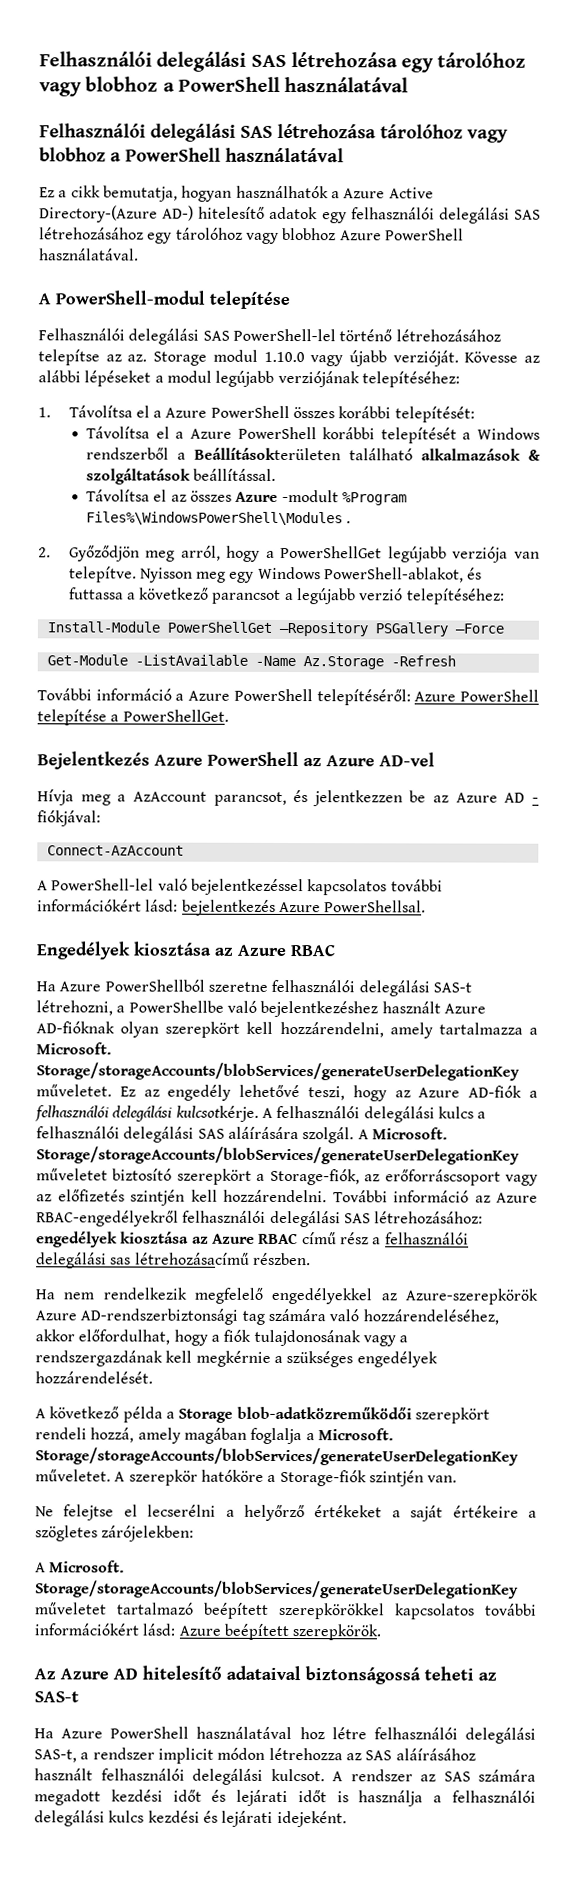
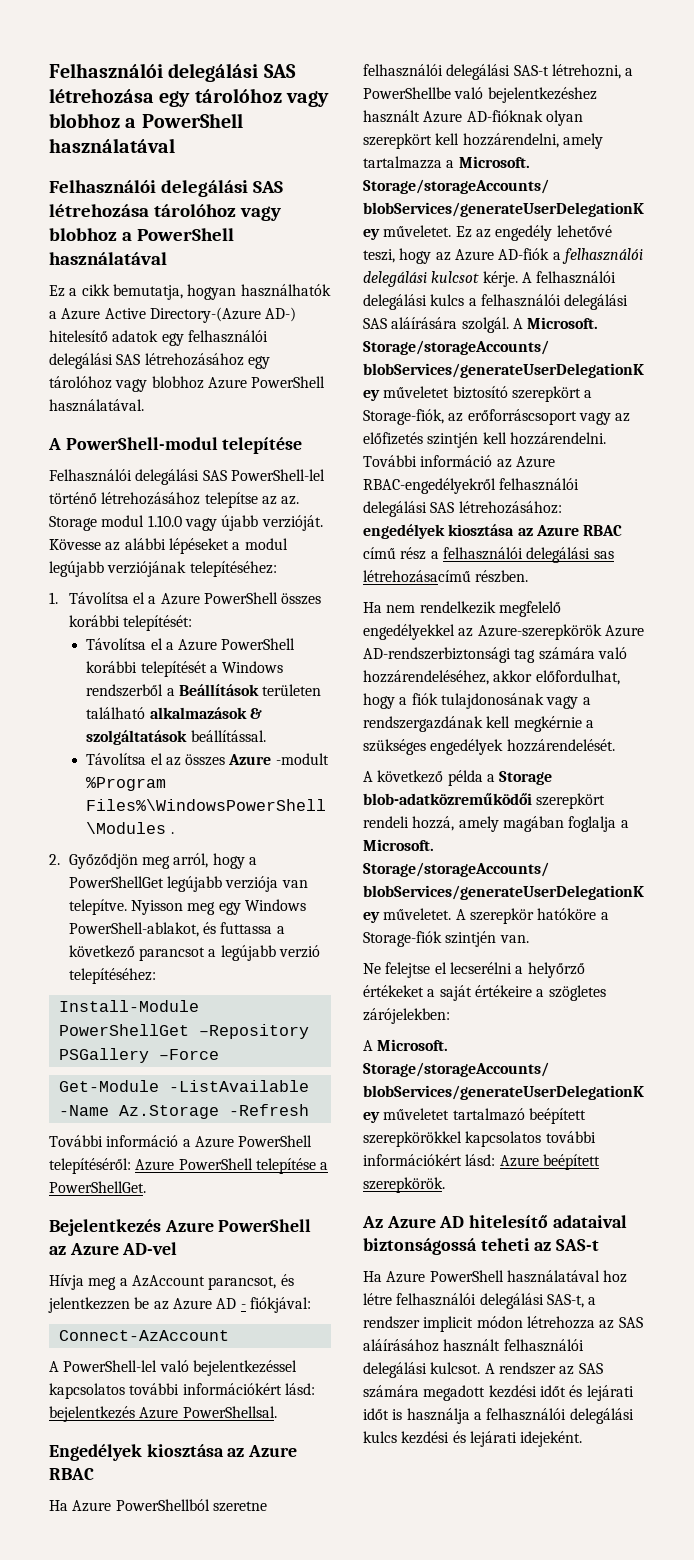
- Távolítsa el a Azure PowerShell korábbi telepítését a Windows rendszerből a Beállításokterületen található alkalmazások & szolgáltatások beállítással.
+ Távolítsa el a Azure PowerShell korábbi telepítését a Windows rendszerből a Beállítások területen található alkalmazások & szolgáltatások beállítással.
- Ez az engedély lehetővé teszi, hogy az Azure AD-fiók a felhasználói delegálási kulcsotkérje.
+ Ez az engedély lehetővé teszi, hogy az Azure AD-fiók a felhasználói delegálási kulcsot kérje.

